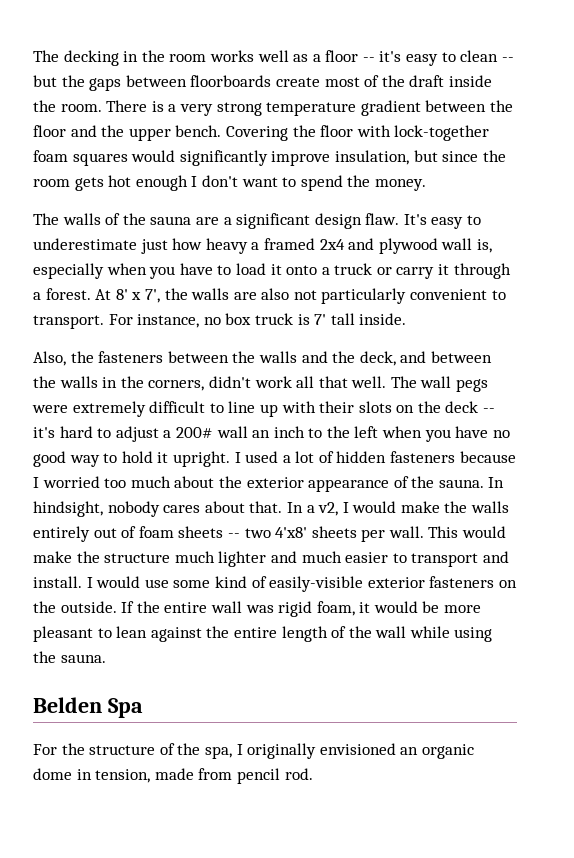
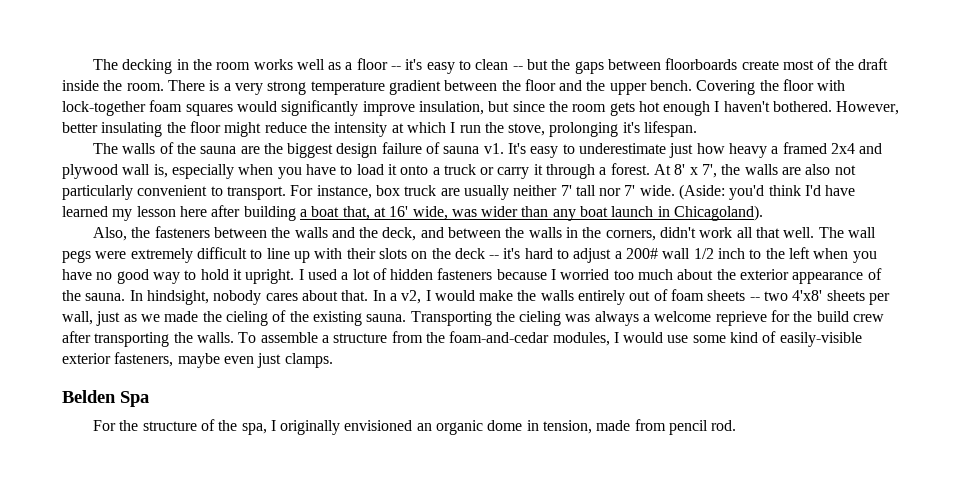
- Covering the floor with lock-together foam squares would significantly improve insulation, but since the room gets hot enough I don't want to spend the money.
+ Covering the floor with lock-together foam squares would significantly improve insulation, but since the room gets hot enough I haven't bothered. However, better insulating the floor might reduce the intensity at which I run the stove, prolonging it's lifespan.
- The walls of the sauna are a significant design flaw.
+ The walls of the sauna are the biggest design failure of sauna v1.
- For instance, no box truck is 7' tall inside.
+ For instance, box truck are usually neither 7' tall nor 7' wide. (Aside: you'd think I'd have learned my lesson here after building a boat that, at 16' wide, was wider than any boat launch in Chicagoland).
- The wall pegs were extremely difficult to line up with their slots on the deck -- it's hard to adjust a 200# wall an inch to the left when you have no good way to hold it upright.
+ The wall pegs were extremely difficult to line up with their slots on the deck -- it's hard to adjust a 200# wall 1/2 inch to the left when you have no good way to hold it upright.
- In a v2, I would make the walls entirely out of foam sheets -- two 4'x8' sheets per wall. This would make the structure much lighter and much easier to transport and install. I would use some kind of easily-visible exterior fasteners on the outside. If the entire wall was rigid foam, it would be more pleasant to lean against the entire length of the wall while using the sauna.
+ In a v2, I would make the walls entirely out of foam sheets -- two 4'x8' sheets per wall, just as we made the cieling of the existing sauna. Transporting the cieling was always a welcome reprieve for the build crew after transporting the walls. To assemble a structure from the foam-and-cedar modules, I would use some kind of easily-visible exterior fasteners, maybe even just clamps.

